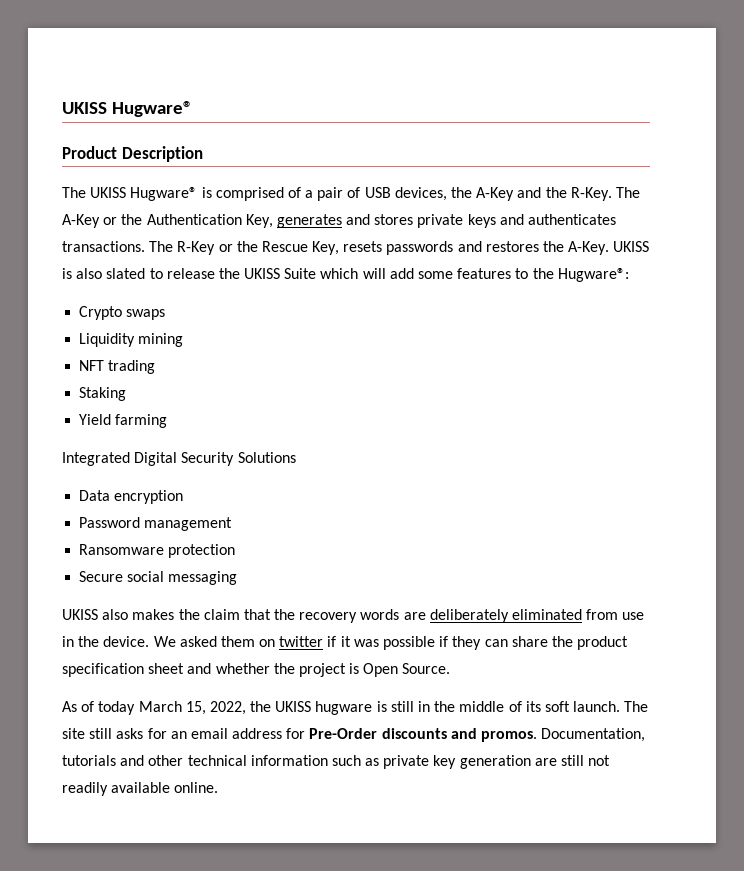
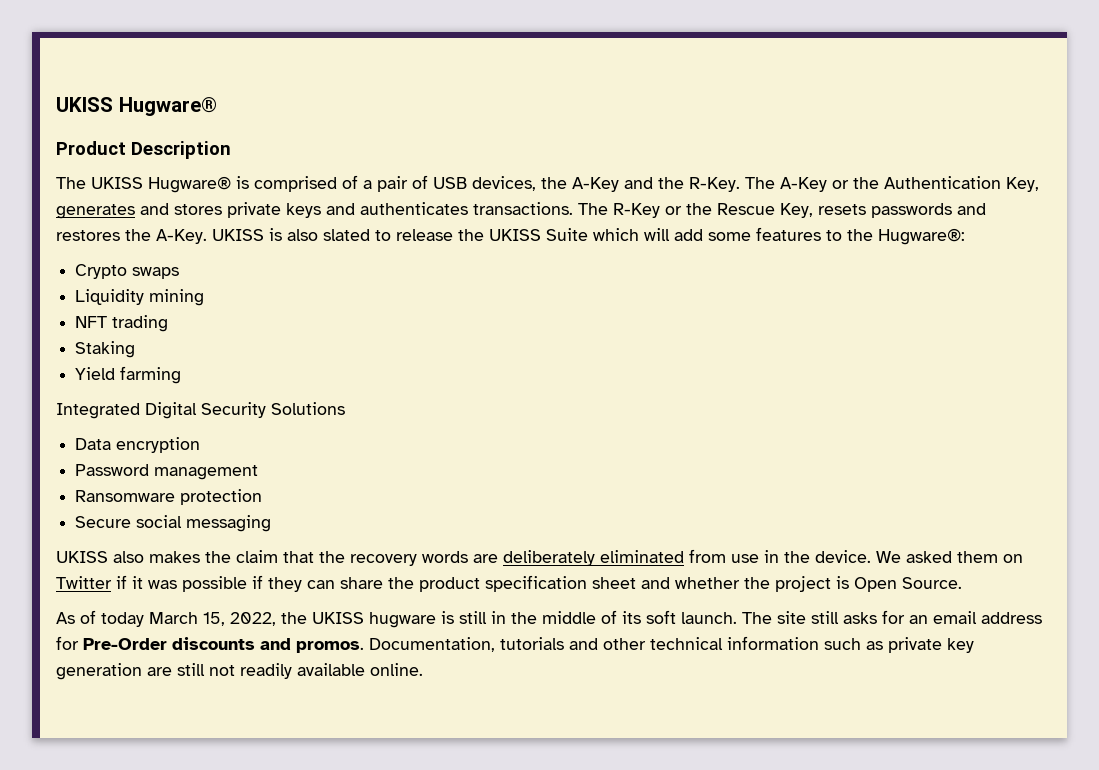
- We asked them on twitter if it was possible if they can share the product specification sheet and whether the project is Open Source.
+ We asked them on Twitter if it was possible if they can share the product specification sheet and whether the project is Open Source.

